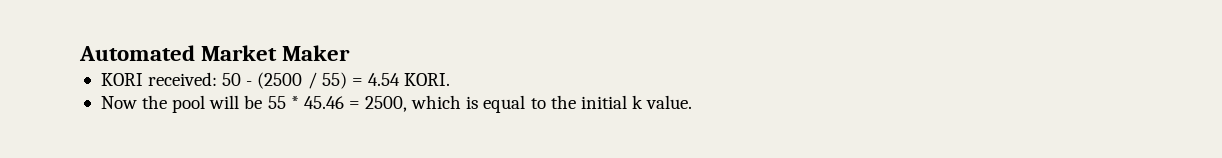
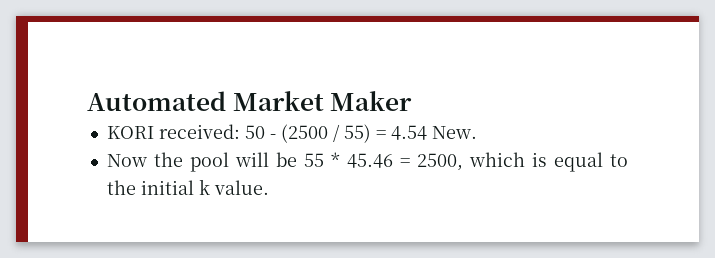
- KORI received: 50 - (2500 / 55) = 4.54 KORI.
+ KORI received: 50 - (2500 / 55) = 4.54 New.

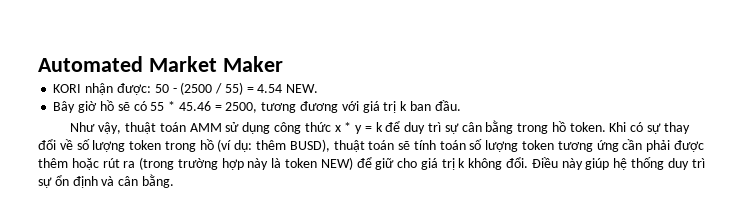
- KORI received: 50 - (2500 / 55) = 4.54 New.
- Now the pool will be 55 * 45.46 = 2500, which is equal to the initial k value.
+ KORI nhận được: 50 - (2500 / 55) = 4.54 NEW.
+ Bây giờ hồ sẽ có 55 * 45.46 = 2500, tương đương với giá trị k ban đầu.
+ Như vậy, thuật toán AMM sử dụng công thức x * y = k để duy trì sự cân bằng trong hồ token. Khi có sự thay đổi về số lượng token trong hồ (ví dụ: thêm BUSD), thuật toán sẽ tính toán số lượng token tương ứng cần phải được thêm hoặc rút ra (trong trường hợp này là token NEW) để giữ cho giá trị k không đổi. Điều này giúp hệ thống duy trì sự ổn định và cân bằng.

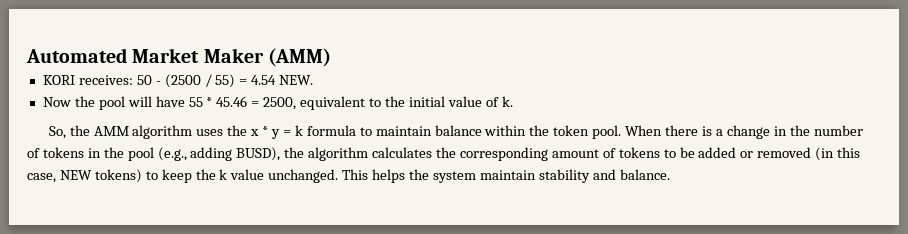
- Automated Market Maker
+ Automated Market Maker (AMM)
- KORI nhận được: 50 - (2500 / 55) = 4.54 NEW.
+ KORI receives: 50 - (2500 / 55) = 4.54 NEW.
- Bây giờ hồ sẽ có 55 * 45.46 = 2500, tương đương với giá trị k ban đầu.
- Như vậy, thuật toán AMM sử dụng công thức x * y = k để duy trì sự cân bằng trong hồ token. Khi có sự thay đổi về số lượng token trong hồ (ví dụ: thêm BUSD), thuật toán sẽ tính toán số lượng token tương ứng cần phải được thêm hoặc rút ra (trong trường hợp này là token NEW) để giữ cho giá trị k không đổi. Điều này giúp hệ thống duy trì sự ổn định và cân bằng.
+ Now the pool will have 55 * 45.46 = 2500, equivalent to the initial value of k.
+ So, the AMM algorithm uses the x * y = k formula to maintain balance within the token pool. When there is a change in the number of tokens in the pool (e.g., adding BUSD), the algorithm calculates the corresponding amount of tokens to be added or removed (in this case, NEW tokens) to keep the k value unchanged. This helps the system maintain stability and balance.

